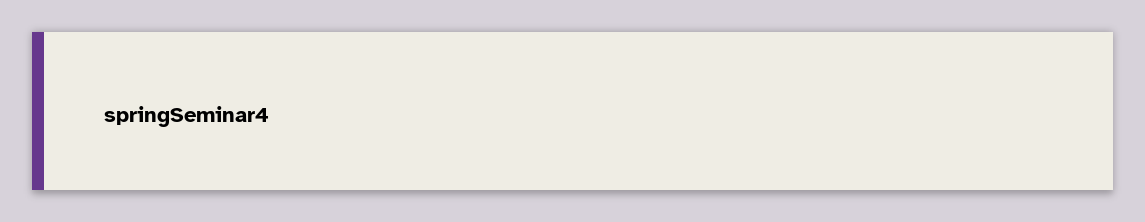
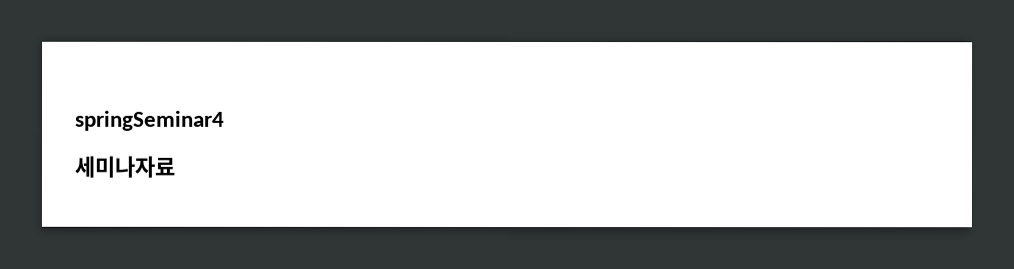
+ 세미나자료

